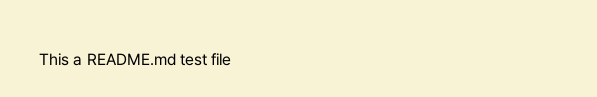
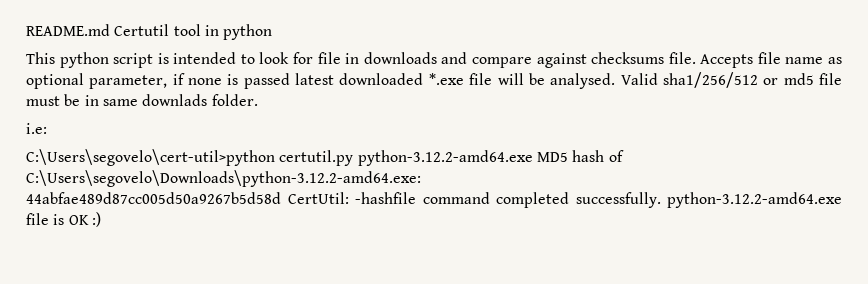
- This a README.md test file
+ README.md Certutil tool in python
+ This python script is intended to look for file in downloads and compare against checksums file. Accepts file name as optional parameter, if none is passed latest downloaded *.exe file will be analysed. Valid sha1/256/512 or md5 file must be in same downlads folder.
+ i.e:
+ C:\Users\segovelo\cert-util>python certutil.py python-3.12.2-amd64.exe MD5 hash of C:\Users\segovelo\Downloads\python-3.12.2-amd64.exe:
+ 44abfae489d87cc005d50a9267b5d58d CertUtil: -hashfile command completed successfully. python-3.12.2-amd64.exe file is OK :)

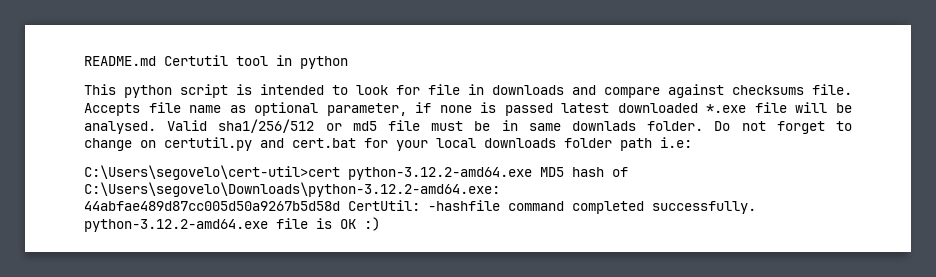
- Valid sha1/256/512 or md5 file must be in same downlads folder.
- i.e:
+ Valid sha1/256/512 or md5 file must be in same downlads folder. Do not forget to change on certutil.py and cert.bat for your local downloads folder path i.e:
- C:\Users\segovelo\cert-util>python certutil.py python-3.12.2-amd64.exe MD5 hash of C:\Users\segovelo\Downloads\python-3.12.2-amd64.exe:
+ C:\Users\segovelo\cert-util>cert python-3.12.2-amd64.exe MD5 hash of C:\Users\segovelo\Downloads\python-3.12.2-amd64.exe:

